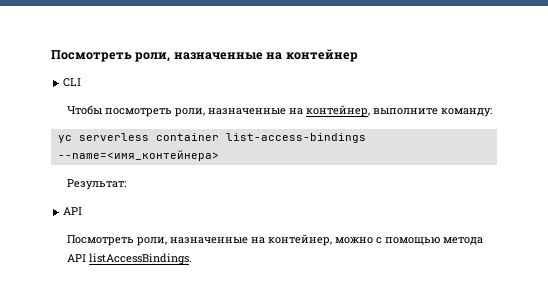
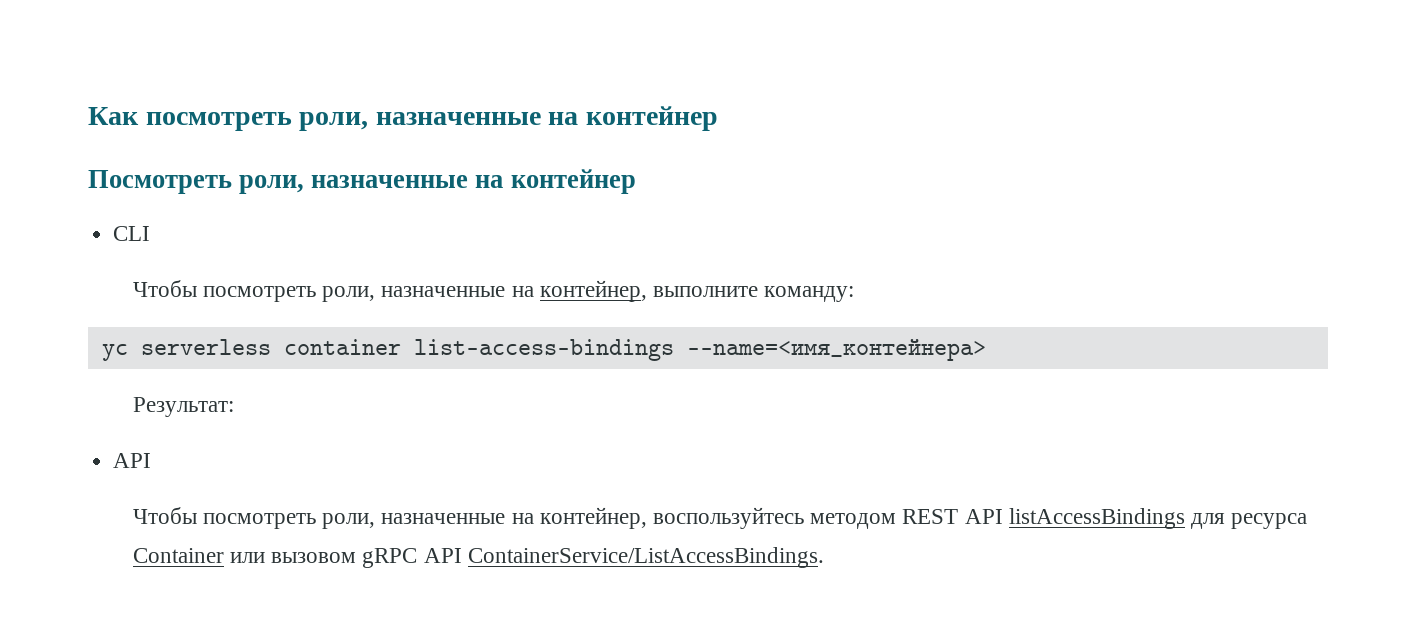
+ Как посмотреть роли, назначенные на контейнер
- Посмотреть роли, назначенные на контейнер, можно с помощью метода API listAccessBindings.
+ Чтобы посмотреть роли, назначенные на контейнер, воспользуйтесь методом REST API listAccessBindings для ресурса Container или вызовом gRPC API ContainerService/ListAccessBindings.

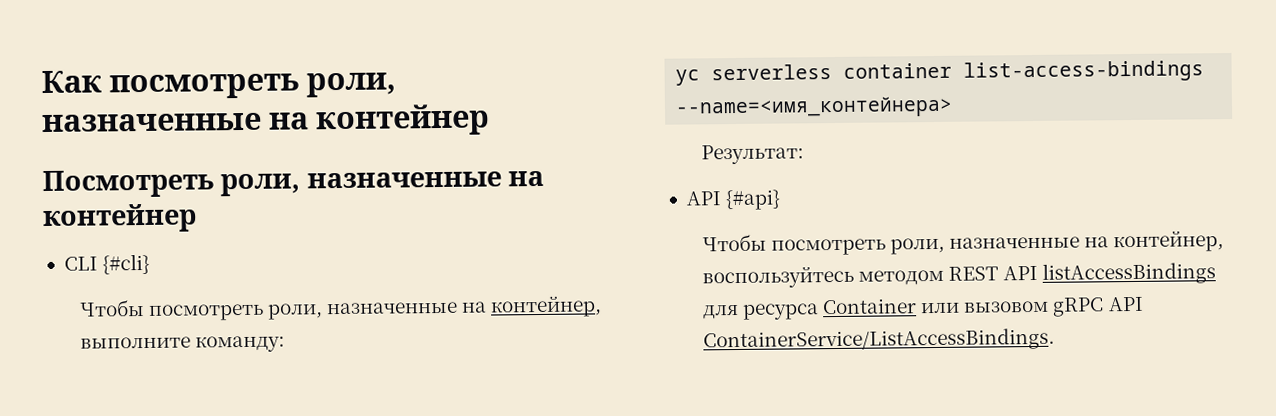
- CLI
+ CLI {#cli}
  Результат:
- API
+ API {#api}

